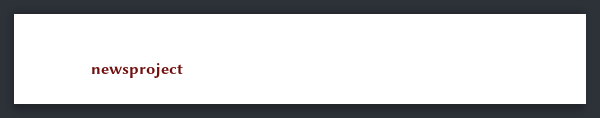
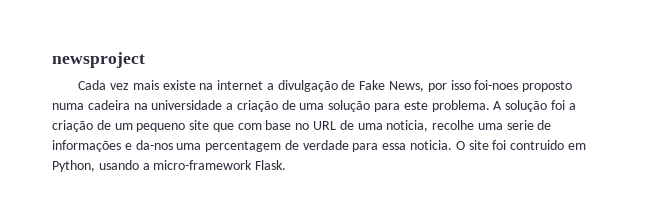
+ Cada vez mais existe na internet a divulgação de Fake News, por isso foi-noes proposto numa cadeira na universidade a criação de uma solução para este problema. A solução foi a criação de um pequeno site que com base no URL de uma noticia, recolhe uma serie de informações e da-nos uma percentagem de verdade para essa noticia. O site foi contruido em Python, usando a micro-framework Flask.

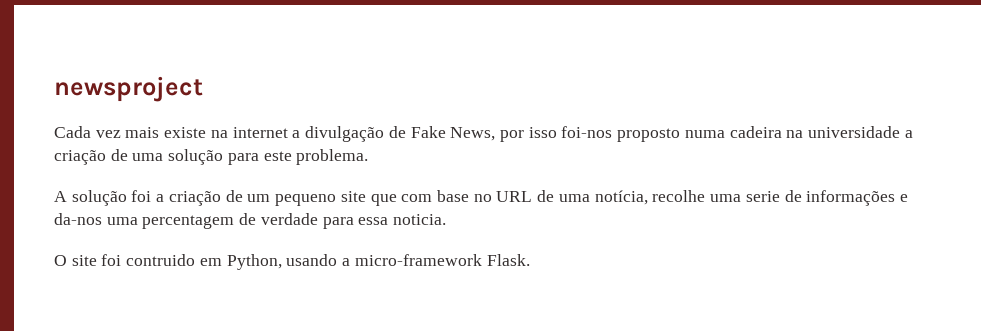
- Cada vez mais existe na internet a divulgação de Fake News, por isso foi-noes proposto numa cadeira na universidade a criação de uma solução para este problema. A solução foi a criação de um pequeno site que com base no URL de uma noticia, recolhe uma serie de informações e da-nos uma percentagem de verdade para essa noticia. O site foi contruido em Python, usando a micro-framework Flask.
+ Cada vez mais existe na internet a divulgação de Fake News, por isso foi-nos proposto numa cadeira na universidade a criação de uma solução para este problema.
+ A solução foi a criação de um pequeno site que com base no URL de uma notícia, recolhe uma serie de informações e da-nos uma percentagem de verdade para essa noticia.
+ O site foi contruido em Python, usando a micro-framework Flask.

